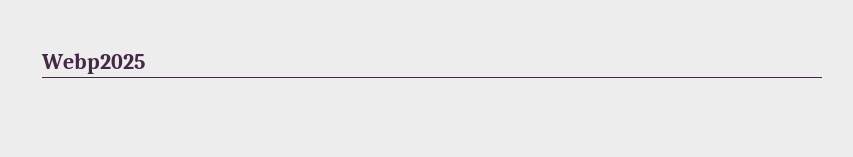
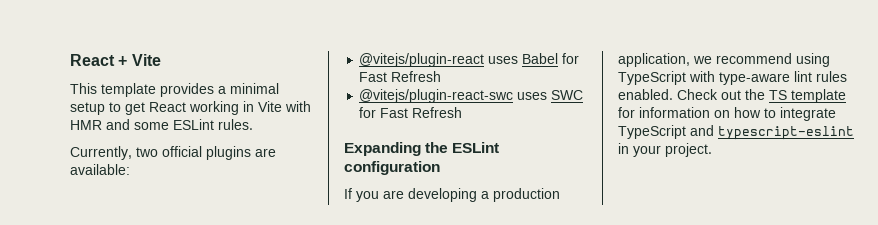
- Webp2025
+ React + Vite
+ This template provides a minimal setup to get React working in Vite with HMR and some ESLint rules.
+ Currently, two official plugins are available:
+ @vitejs/plugin-react uses Babel for Fast Refresh
+ @vitejs/plugin-react-swc uses SWC for Fast Refresh
+ Expanding the ESLint configuration
+ If you are developing a production application, we recommend using TypeScript with type-aware lint rules enabled. Check out the TS template for information on how to integrate TypeScript and typescript-eslint in your project.

